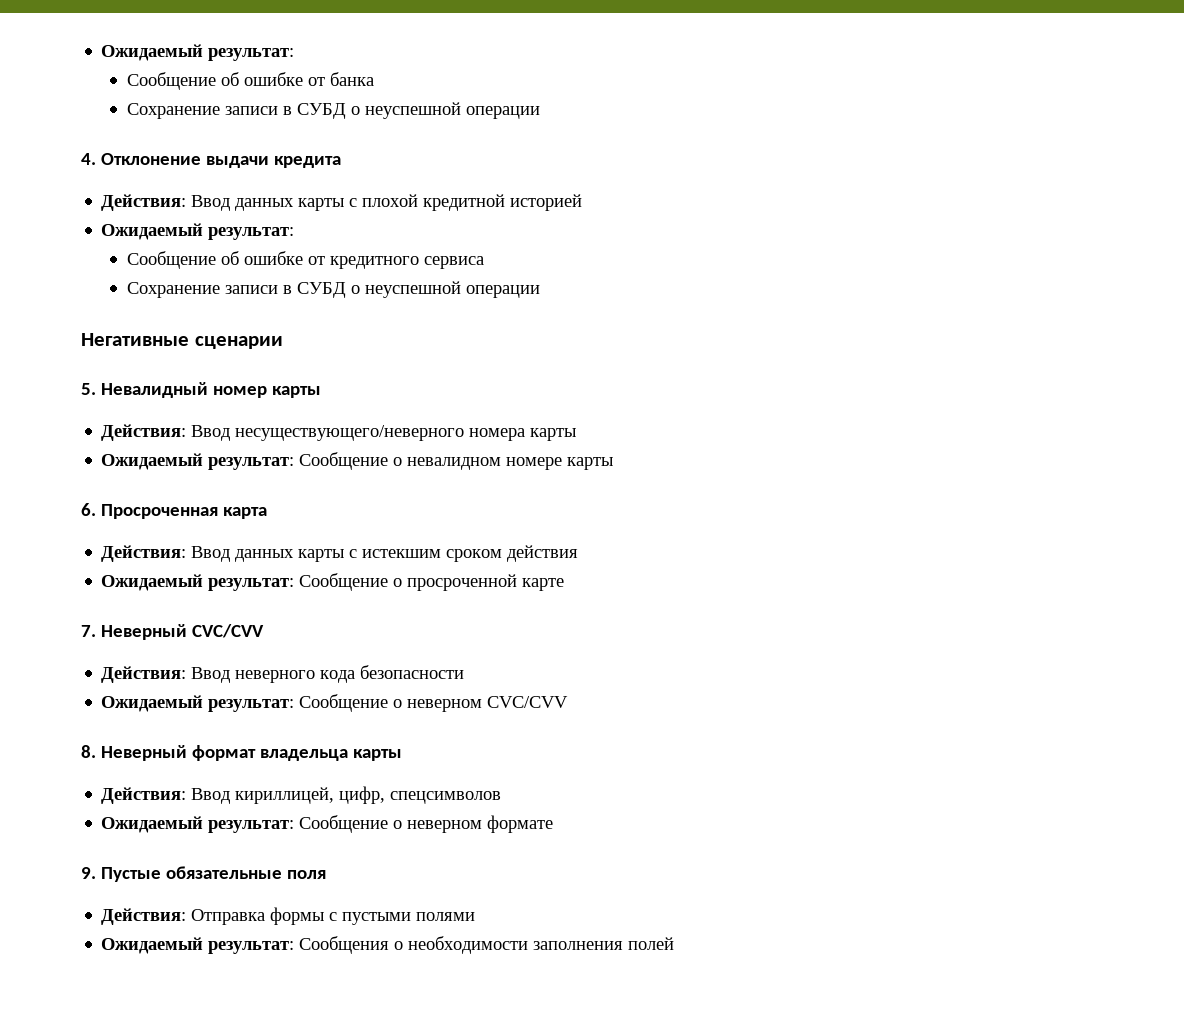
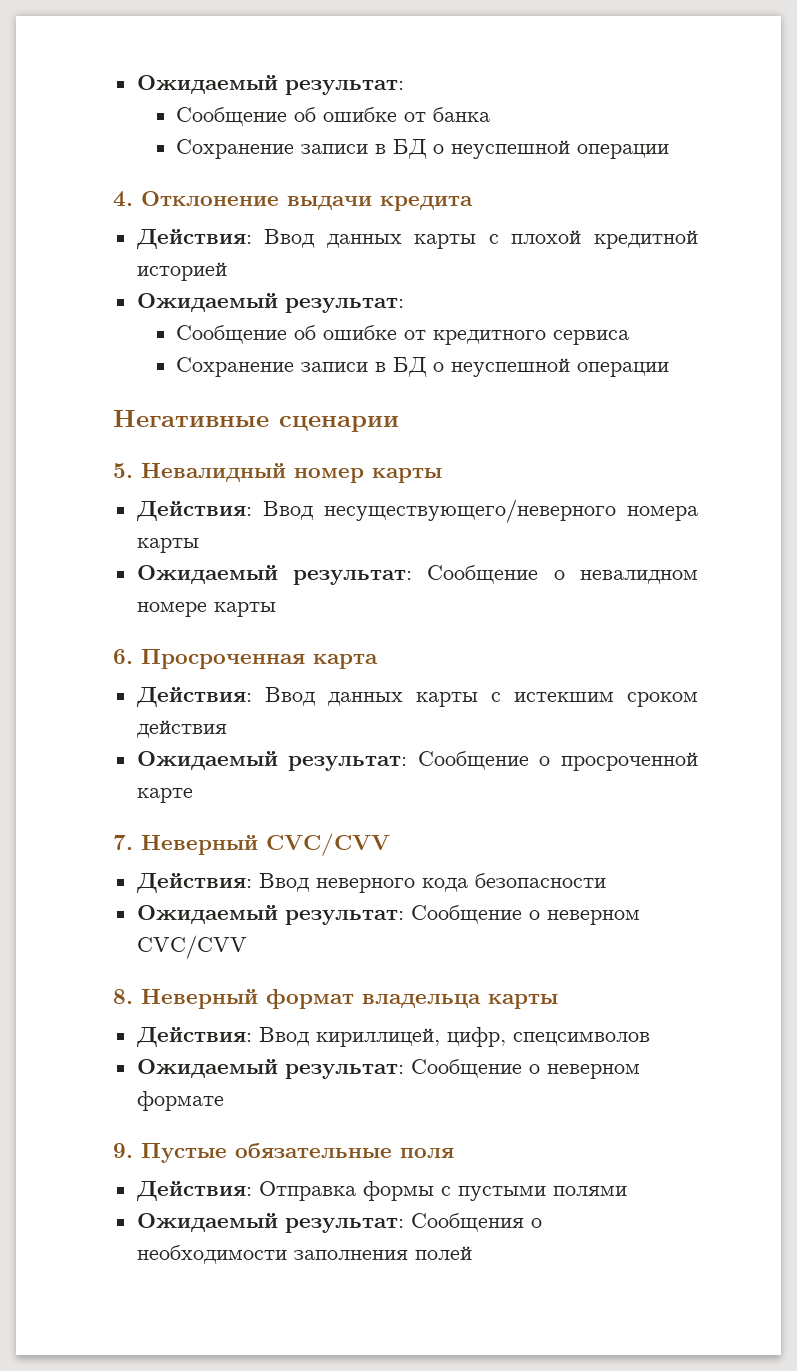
  Сообщение об ошибке от банка
- Сохранение записи в СУБД о неуспешной операции
+ Сохранение записи в БД о неуспешной операции
  Сообщение об ошибке от кредитного сервиса
- Сохранение записи в СУБД о неуспешной операции
+ Сохранение записи в БД о неуспешной операции

